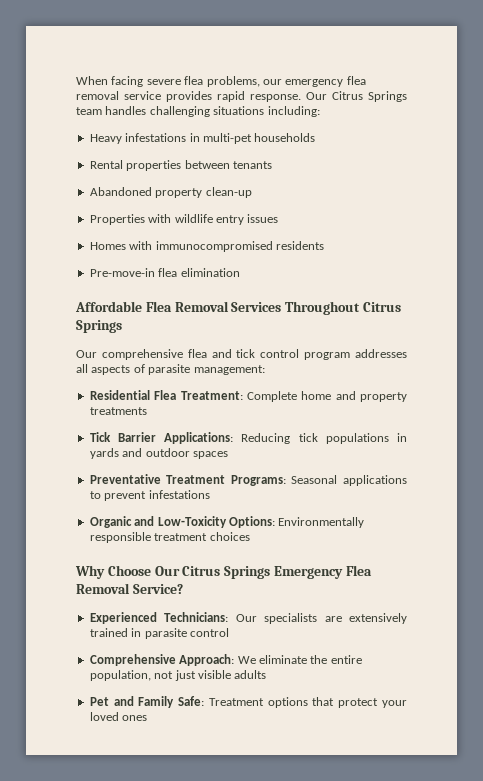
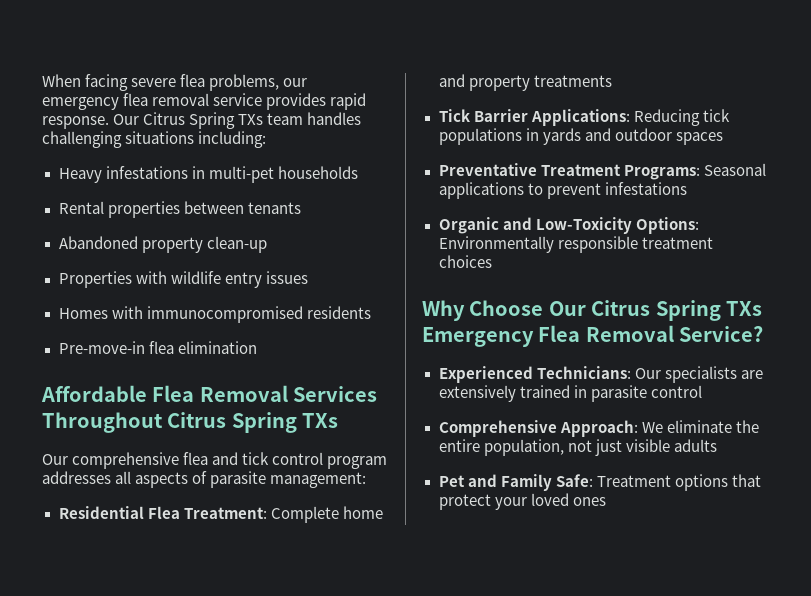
- Our Citrus Springs team handles challenging situations including:
+ Our Citrus Spring TXs team handles challenging situations including:
- Affordable Flea Removal Services Throughout Citrus Springs
+ Affordable Flea Removal Services Throughout Citrus Spring TXs
- Why Choose Our Citrus Springs Emergency Flea Removal Service?
+ Why Choose Our Citrus Spring TXs Emergency Flea Removal Service?

